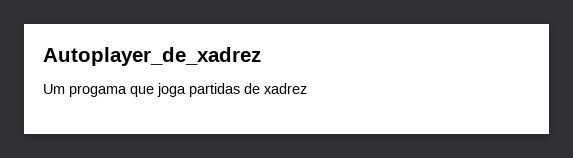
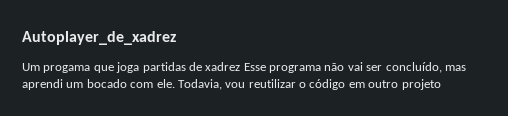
- Um progama que joga partidas de xadrez
+ Um progama que joga partidas de xadrez Esse programa não vai ser concluído, mas aprendi um bocado com ele. Todavia, vou reutilizar o código em outro projeto

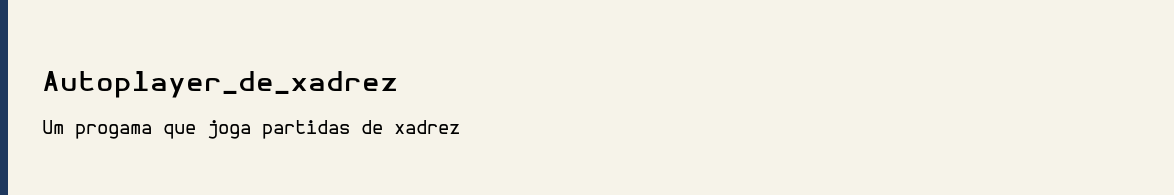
- Um progama que joga partidas de xadrez Esse programa não vai ser concluído, mas aprendi um bocado com ele. Todavia, vou reutilizar o código em outro projeto
+ Um progama que joga partidas de xadrez

